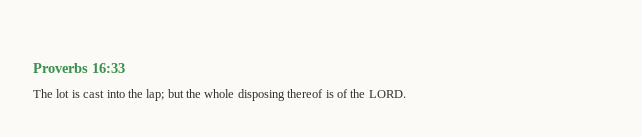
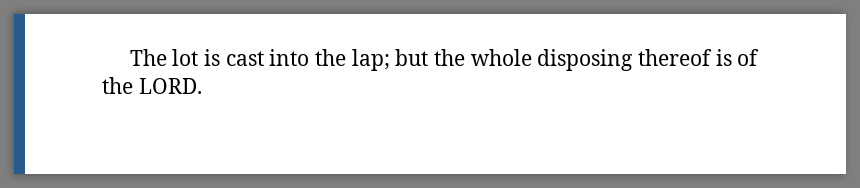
- Proverbs 16:33

